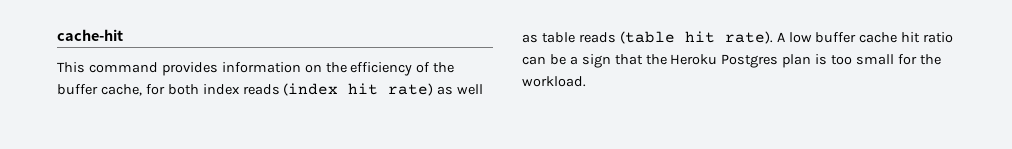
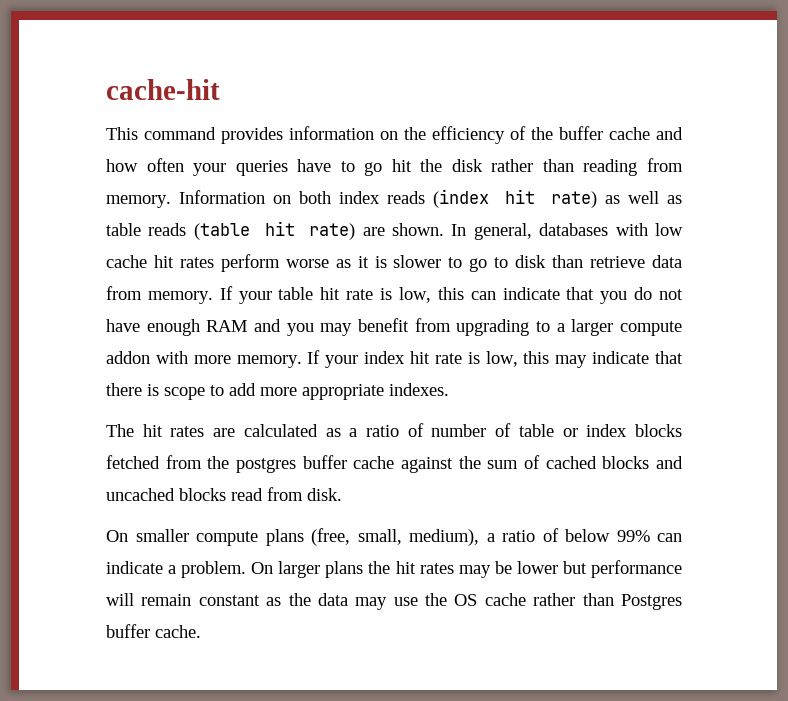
- This command provides information on the efficiency of the buffer cache, for both index reads (index hit rate) as well as table reads (table hit rate). A low buffer cache hit ratio can be a sign that the Heroku Postgres plan is too small for the workload.
+ This command provides information on the efficiency of the buffer cache and how often your queries have to go hit the disk rather than reading from memory. Information on both index reads (index hit rate) as well as table reads (table hit rate) are shown. In general, databases with low cache hit rates perform worse as it is slower to go to disk than retrieve data from memory. If your table hit rate is low, this can indicate that you do not have enough RAM and you may benefit from upgrading to a larger compute addon with more memory. If your index hit rate is low, this may indicate that there is scope to add more appropriate indexes.
+ The hit rates are calculated as a ratio of number of table or index blocks fetched from the postgres buffer cache against the sum of cached blocks and uncached blocks read from disk.
+ On smaller compute plans (free, small, medium), a ratio of below 99% can indicate a problem. On larger plans the hit rates may be lower but performance will remain constant as the data may use the OS cache rather than Postgres buffer cache.

